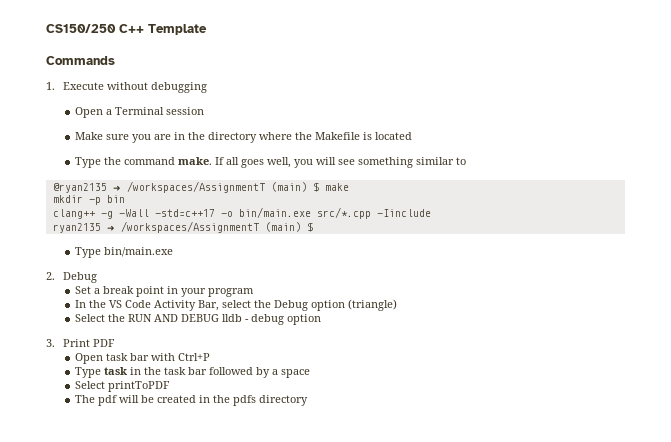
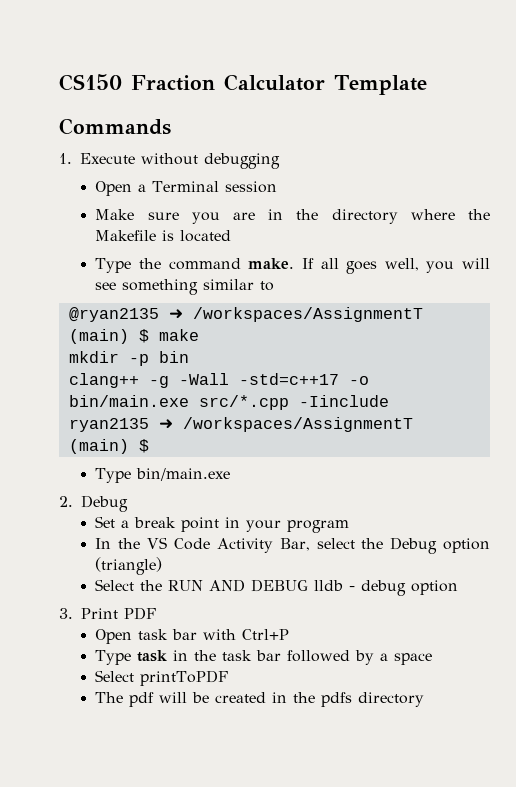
- CS150/250 C++ Template
+ CS150 Fraction Calculator Template

